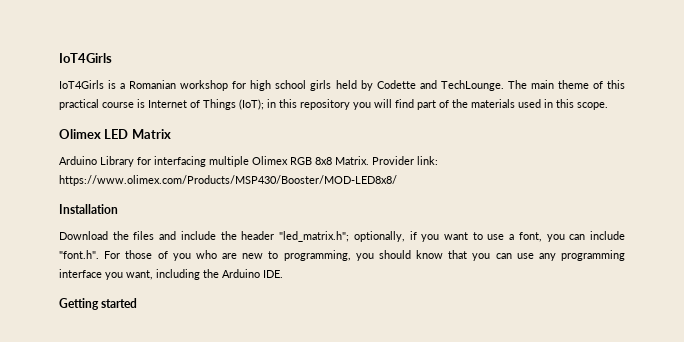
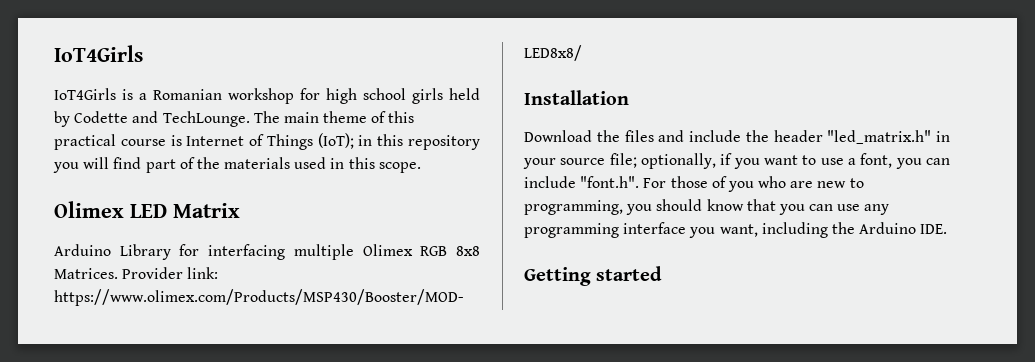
- Arduino Library for interfacing multiple Olimex RGB 8x8 Matrix.
+ Arduino Library for interfacing multiple Olimex RGB 8x8 Matrices.
- Download the files and include the header "led_matrix.h"; optionally, if you want to use a font, you can include "font.h". For those of you who are new to programming, you should know that you can use any programming interface you want, including the Arduino IDE.
+ Download the files and include the header "led_matrix.h" in your source file; optionally, if you want to use a font, you can include "font.h". For those of you who are new to programming, you should know that you can use any programming interface you want, including the Arduino IDE.

